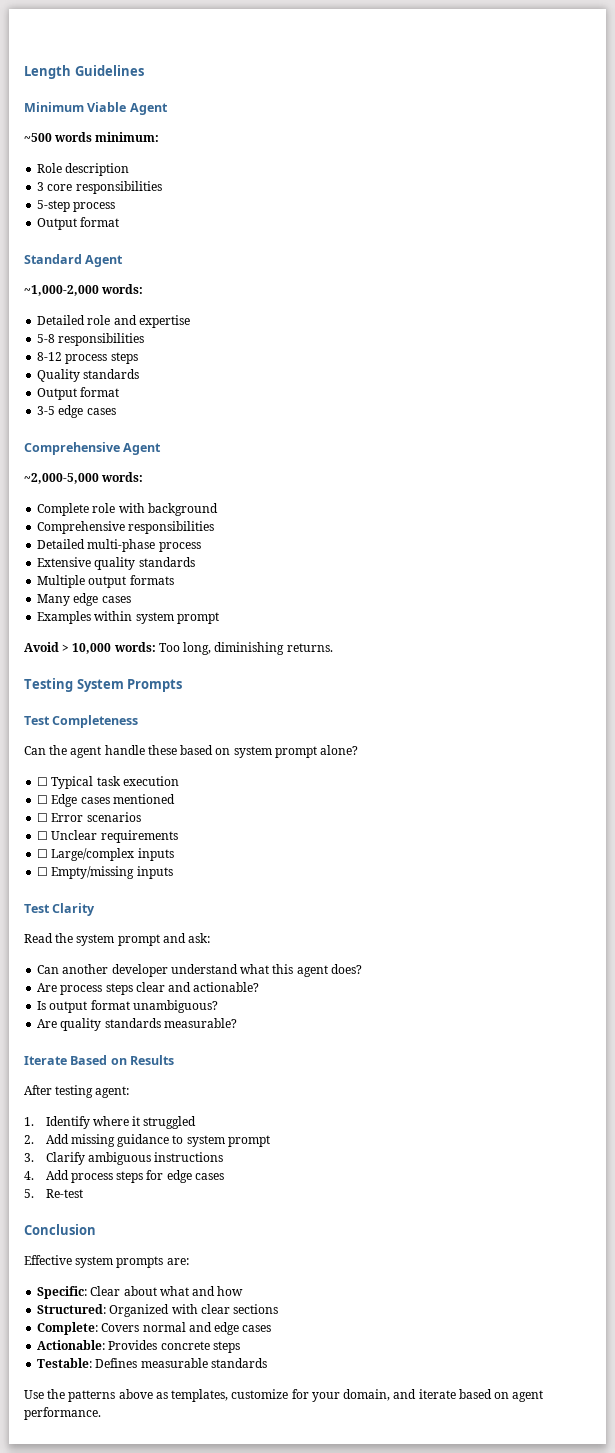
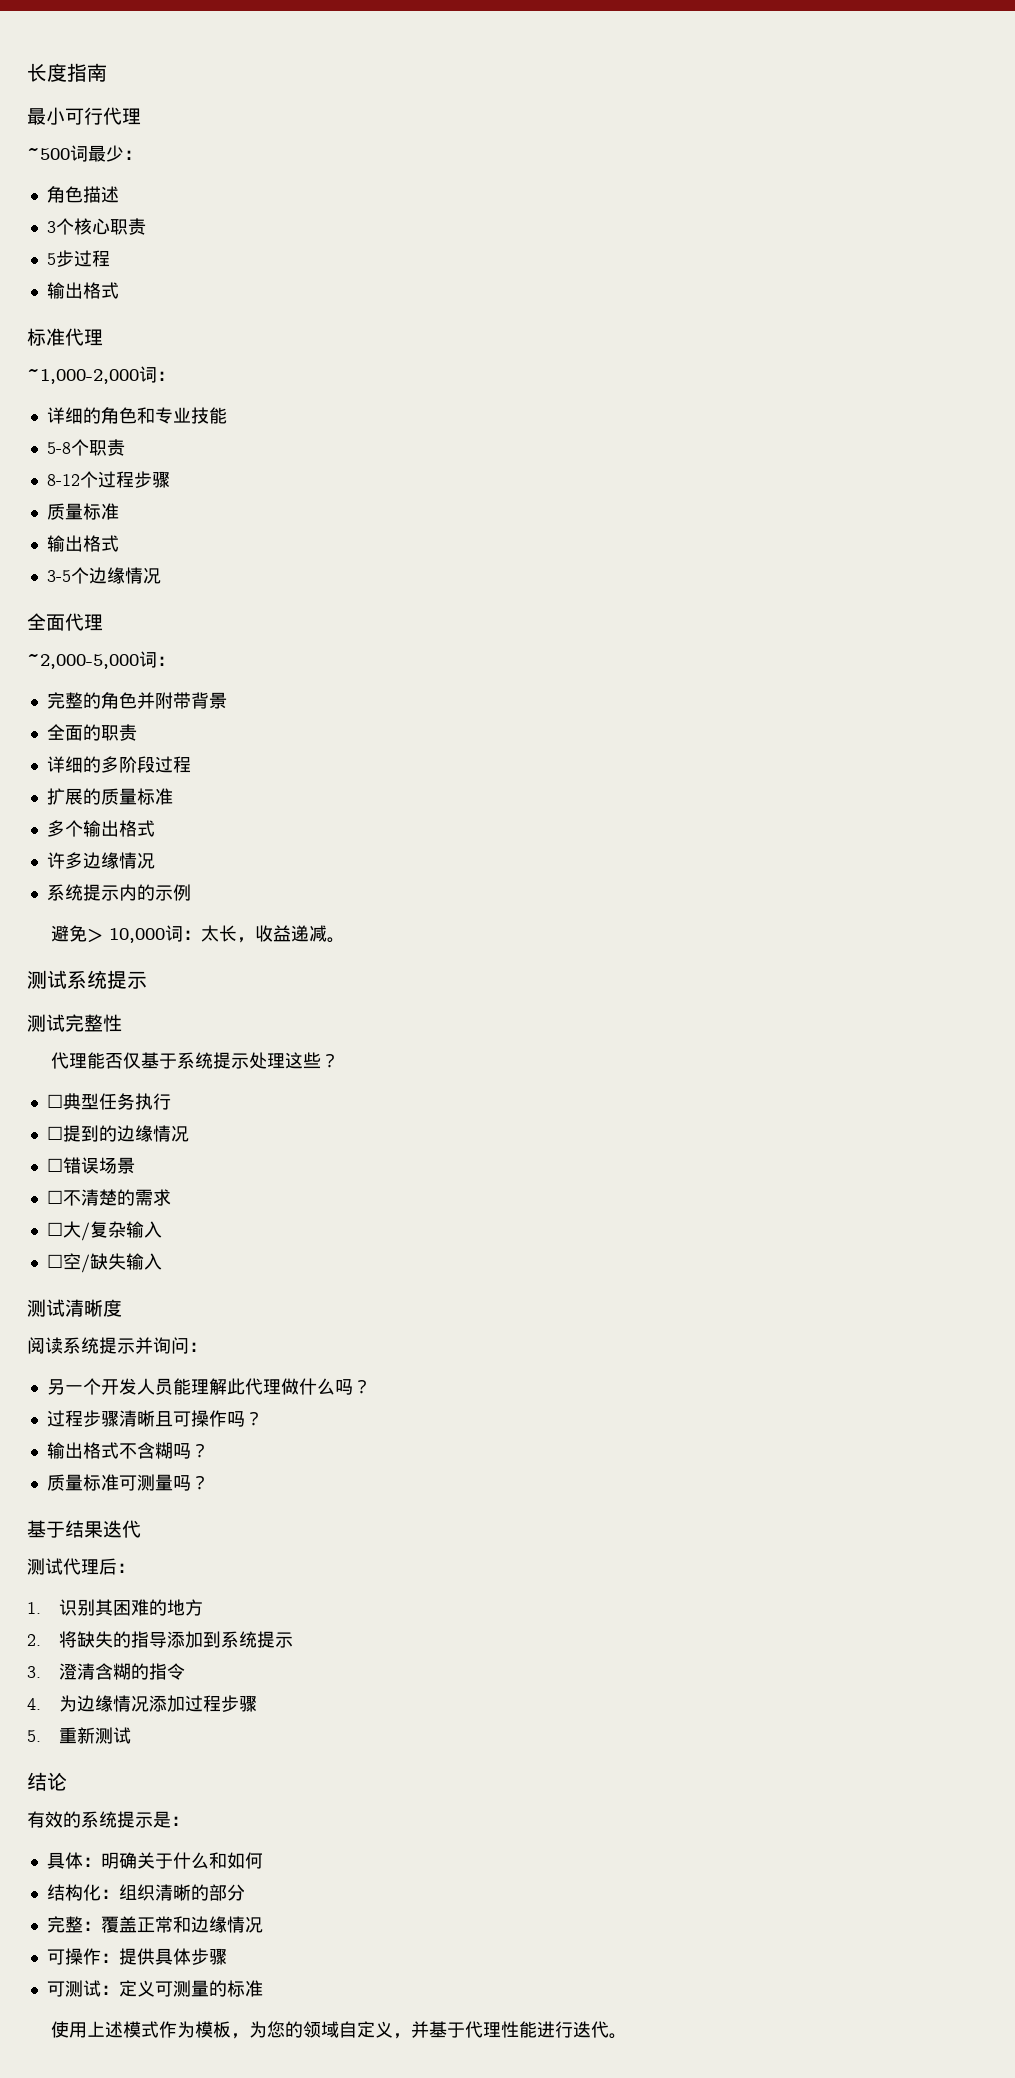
- Length Guidelines
- Minimum Viable Agent
- ~500 words minimum:
- Role description
- 3 core responsibilities
- 5-step process
- Output format
- Standard Agent
- ~1,000-2,000 words:
- Detailed role and expertise
+ 长度指南
+ 最小可行代理
+ ~500词最少：
+ 角色描述
+ 3个核心职责
+ 5步过程
+ 输出格式
+ 标准代理
+ ~1,000-2,000词：
+ 详细的角色和专业技能
- 5-8 responsibilities
+ 5-8个职责
- 8-12 process steps
- Quality standards
- Output format
- 3-5 edge cases
- Comprehensive Agent
- ~2,000-5,000 words:
- Complete role with background
- Comprehensive responsibilities
- Detailed multi-phase process
- Extensive quality standards
- Multiple output formats
- Many edge cases
- Examples within system prompt
- Avoid > 10,000 words: Too long, diminishing returns.
- Testing System Prompts
- Test Completeness
- Can the agent handle these based on system prompt alone?
- ☐ Typical task execution
- ☐ Edge cases mentioned
- ☐ Error scenarios
- ☐ Unclear requirements
- ☐ Large/complex inputs
- ☐ Empty/missing inputs
- Test Clarity
- Read the system prompt and ask:
- Can another developer understand what this agent does?
- Are process steps clear and actionable?
- Is output format unambiguous?
- Are quality standards measurable?
- Iterate Based on Results
- After testing agent:
- 1. Identify where it struggled
- 2. Add missing guidance to system prompt
- 3. Clarify ambiguous instructions
- 4. Add process steps for edge cases
- 5. Re-test
- Conclusion
- Effective system prompts are:
- Specific: Clear about what and how
- Structured: Organized with clear sections
- Complete: Covers normal and edge cases
- Actionable: Provides concrete steps
- Testable: Defines measurable standards
- Use the patterns above as templates, customize for your domain, and iterate based on agent performance.
+ 8-12个过程步骤
+ 质量标准
+ 输出格式
+ 3-5个边缘情况
+ 全面代理
+ ~2,000-5,000词：
+ 完整的角色并附带背景
+ 全面的职责
+ 详细的多阶段过程
+ 扩展的质量标准
+ 多个输出格式
+ 许多边缘情况
+ 系统提示内的示例
+ 避免> 10,000词：太长，收益递减。
+ 测试系统提示
+ 测试完整性
+ 代理能否仅基于系统提示处理这些？
+ ☐典型任务执行
+ ☐提到的边缘情况
+ ☐错误场景
+ ☐不清楚的需求
+ ☐大/复杂输入
+ ☐空/缺失输入
+ 测试清晰度
+ 阅读系统提示并询问：
+ 另一个开发人员能理解此代理做什么吗？
+ 过程步骤清晰且可操作吗？
+ 输出格式不含糊吗？
+ 质量标准可测量吗？
+ 基于结果迭代
+ 测试代理后：
+ 1.识别其困难的地方
+ 2.将缺失的指导添加到系统提示
+ 3.澄清含糊的指令
+ 4.为边缘情况添加过程步骤
+ 5.重新测试
+ 结论
+ 有效的系统提示是：
+ 具体：明确关于什么和如何
+ 结构化：组织清晰的部分
+ 完整：覆盖正常和边缘情况
+ 可操作：提供具体步骤
+ 可测试：定义可测量的标准
+ 使用上述模式作为模板，为您的领域自定义，并基于代理性能进行迭代。

